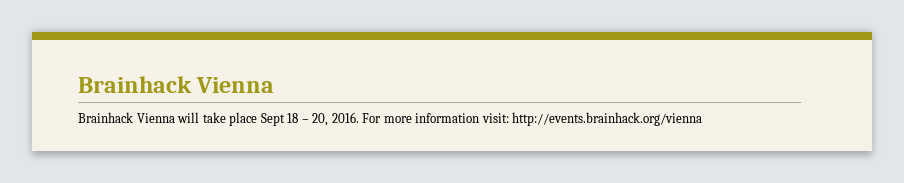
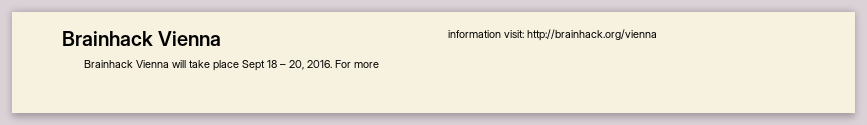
- For more information visit: http://events.brainhack.org/vienna
+ For more information visit: http://brainhack.org/vienna

